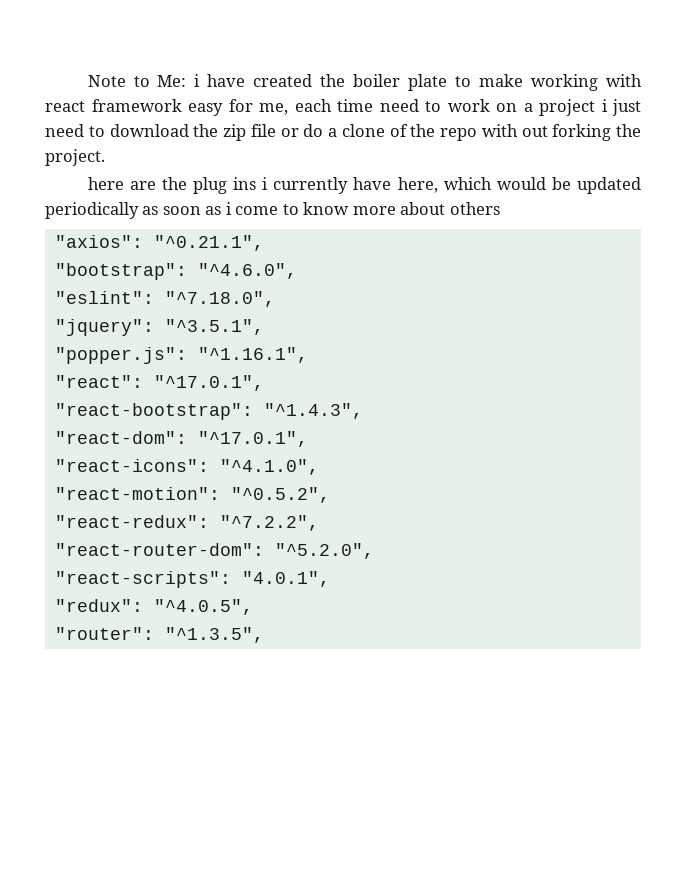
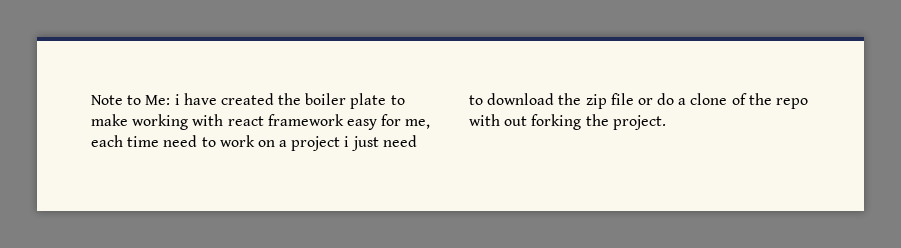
- here are the plug ins i currently have here, which would be updated periodically as soon as i come to know more about others
- "axios": "^0.21.1",
- "bootstrap": "^4.6.0",
- "eslint": "^7.18.0",
- "jquery": "^3.5.1",
- "popper.js": "^1.16.1",
- "react": "^17.0.1",
- "react-bootstrap": "^1.4.3",
- "react-dom": "^17.0.1",
- "react-icons": "^4.1.0",
- "react-motion": "^0.5.2",
- "react-redux": "^7.2.2",
- "react-router-dom": "^5.2.0",
- "react-scripts": "4.0.1",
- "redux": "^4.0.5",
- "router": "^1.3.5",

